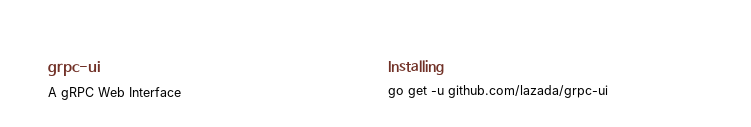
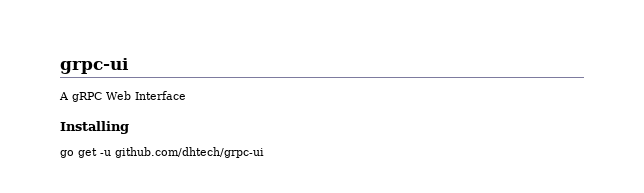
- go get -u github.com/lazada/grpc-ui
+ go get -u github.com/dhtech/grpc-ui

